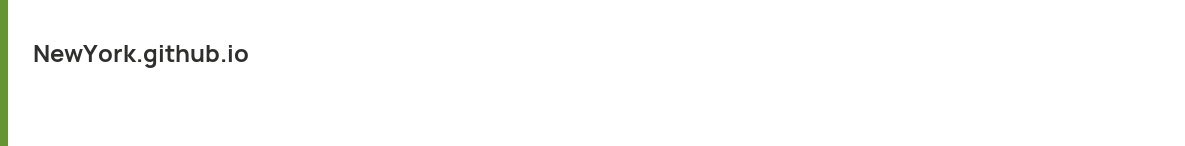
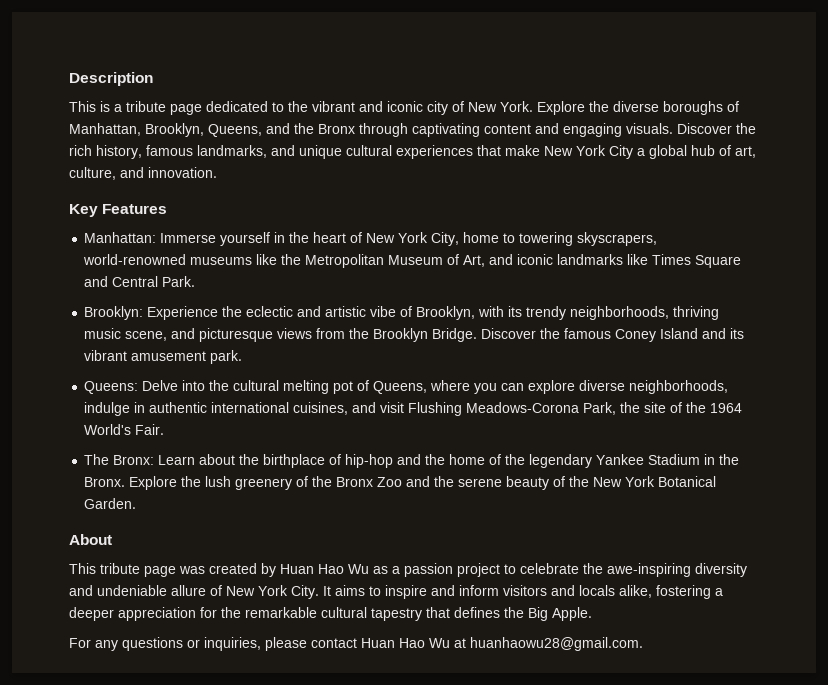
- NewYork.github.io
+ Description
+ This is a tribute page dedicated to the vibrant and iconic city of New York. Explore the diverse boroughs of Manhattan, Brooklyn, Queens, and the Bronx through captivating content and engaging visuals. Discover the rich history, famous landmarks, and unique cultural experiences that make New York City a global hub of art, culture, and innovation.
+ Key Features
+ Manhattan: Immerse yourself in the heart of New York City, home to towering skyscrapers, world-renowned museums like the Metropolitan Museum of Art, and iconic landmarks like Times Square and Central Park.
+ Brooklyn: Experience the eclectic and artistic vibe of Brooklyn, with its trendy neighborhoods, thriving music scene, and picturesque views from the Brooklyn Bridge. Discover the famous Coney Island and its vibrant amusement park.
+ Queens: Delve into the cultural melting pot of Queens, where you can explore diverse neighborhoods, indulge in authentic international cuisines, and visit Flushing Meadows-Corona Park, the site of the 1964 World's Fair.
+ The Bronx: Learn about the birthplace of hip-hop and the home of the legendary Yankee Stadium in the Bronx. Explore the lush greenery of the Bronx Zoo and the serene beauty of the New York Botanical Garden.
+ About
+ This tribute page was created by Huan Hao Wu as a passion project to celebrate the awe-inspiring diversity and undeniable allure of New York City. It aims to inspire and inform visitors and locals alike, fostering a deeper appreciation for the remarkable cultural tapestry that defines the Big Apple.
+ For any questions or inquiries, please contact Huan Hao Wu at huanhaowu28@gmail.com.

